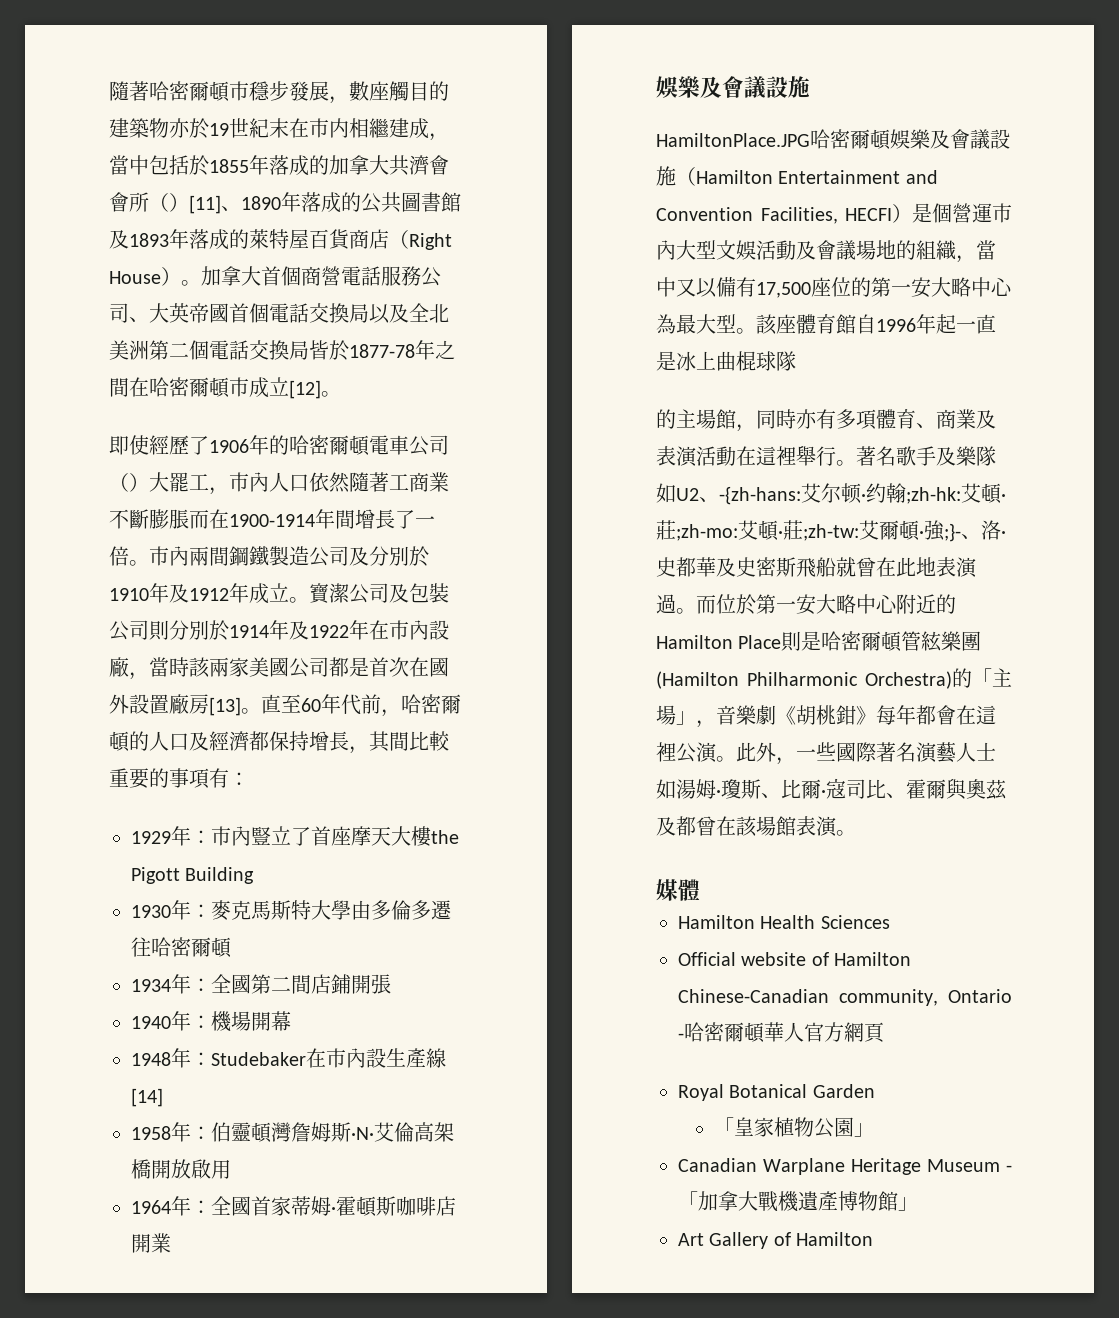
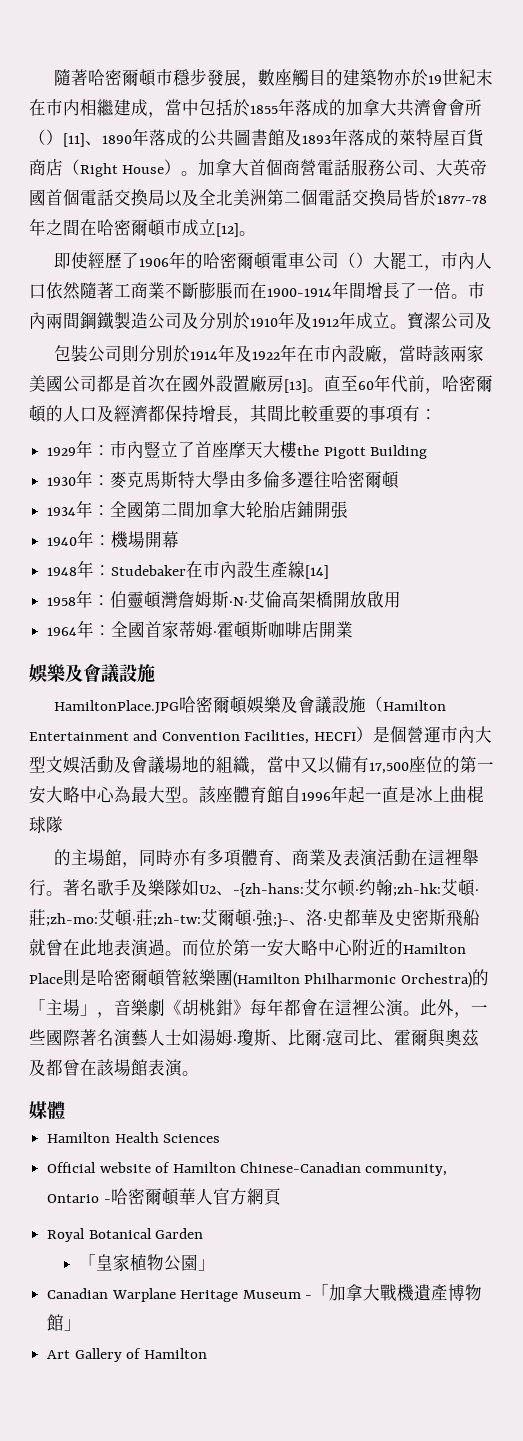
- 寶潔公司及包裝公司則分別於1914年及1922年在市內設廠，當時該兩家美國公司都是首次在國外設置廠房[13]。
+ 寶潔公司及
+ 包裝公司則分別於1914年及1922年在市內設廠，當時該兩家美國公司都是首次在國外設置廠房[13]。
- 1934年：全國第二間店鋪開張
+ 1934年：全國第二間加拿大轮胎店鋪開張

